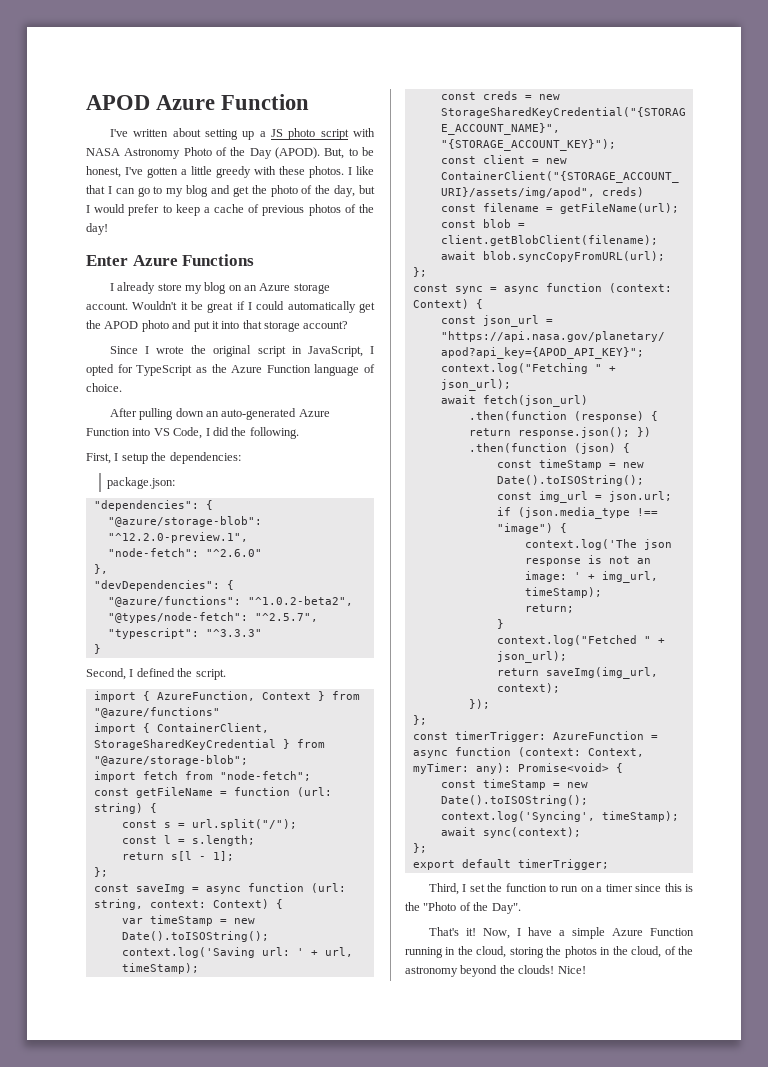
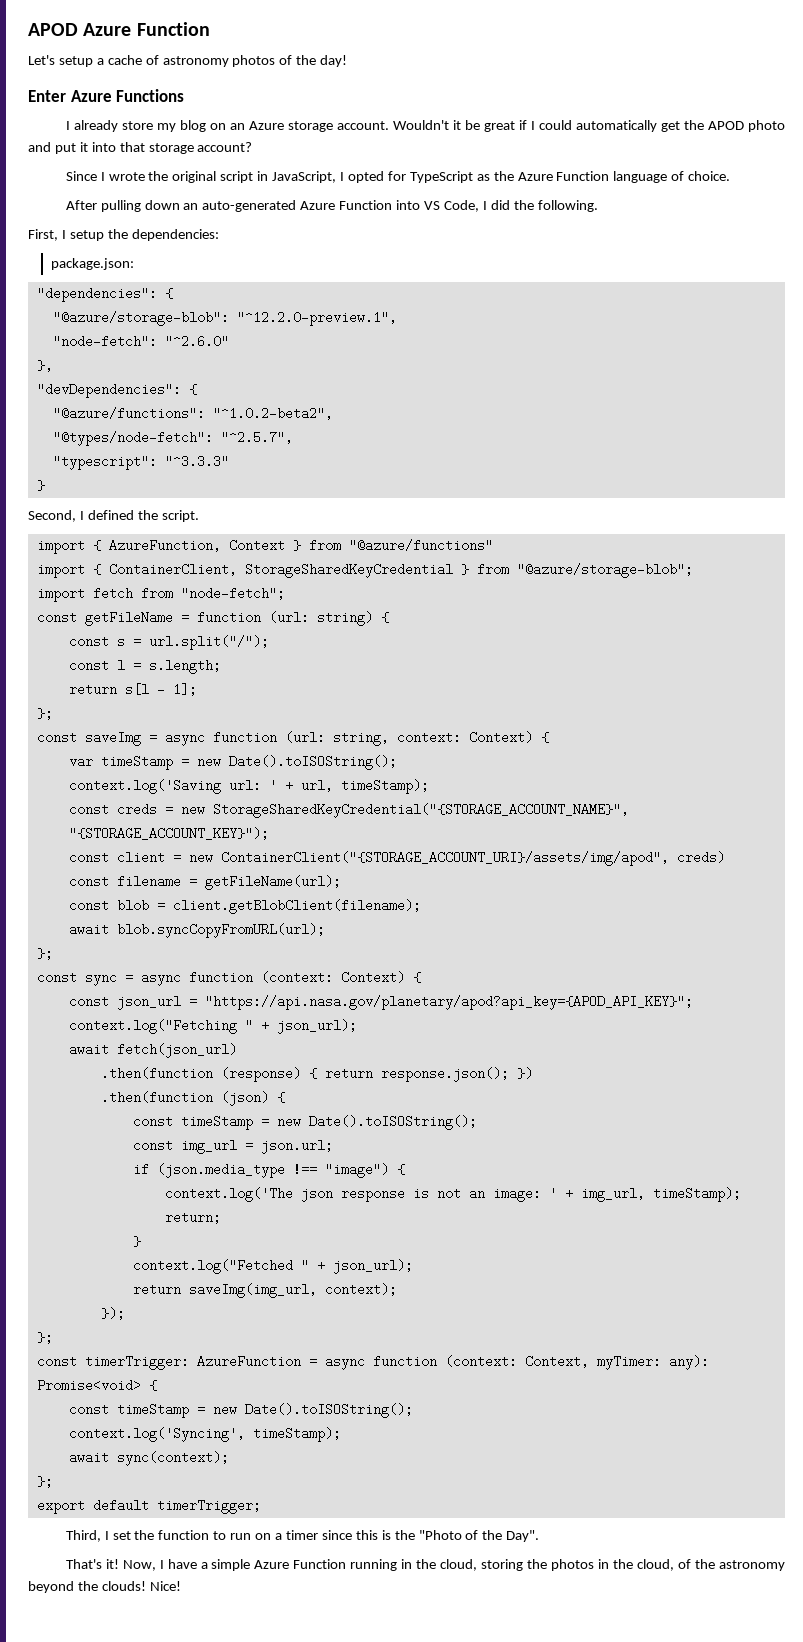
- I've written about setting up a JS photo script with NASA Astronomy Photo of the Day (APOD). But, to be honest, I've gotten a little greedy with these photos. I like that I can go to my blog and get the photo of the day, but I would prefer to keep a cache of previous photos of the day!
+ Let's setup a cache of astronomy photos of the day!

